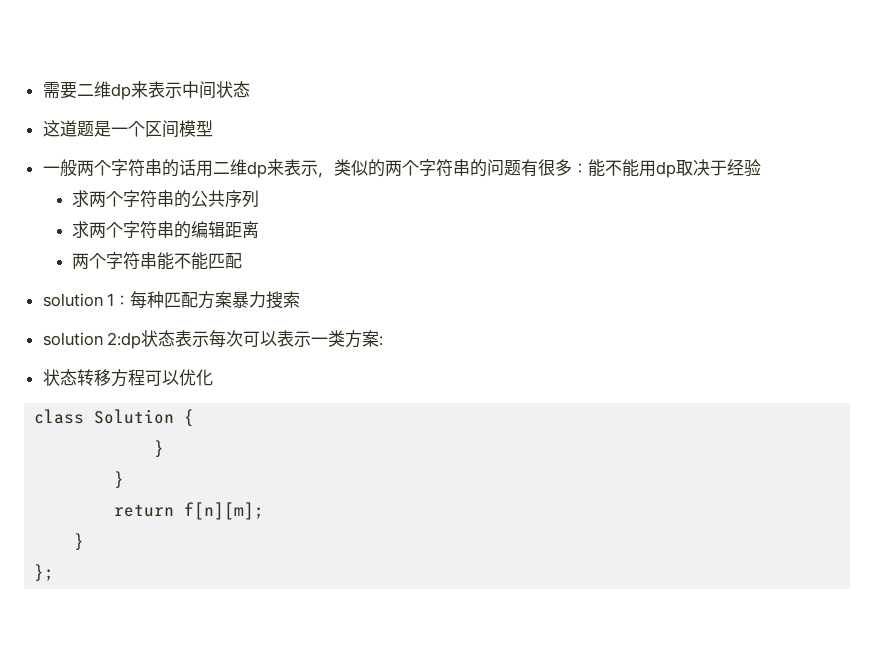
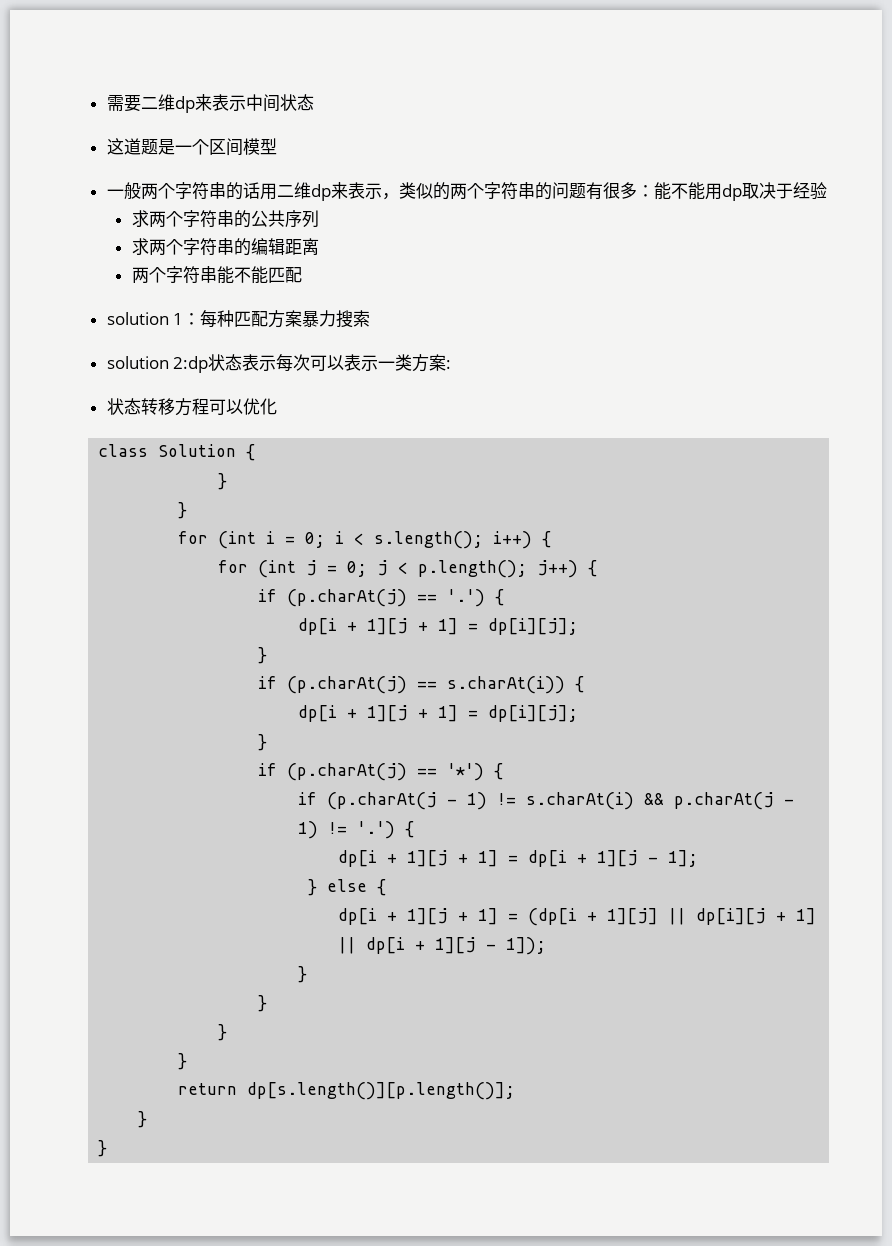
- return f[n][m];
+ for (int i = 0; i < s.length(); i++) {
+ for (int j = 0; j < p.length(); j++) {
+ if (p.charAt(j) == '.') {
+ dp[i + 1][j + 1] = dp[i][j];
  }
- };
+ if (p.charAt(j) == s.charAt(i)) {
+ dp[i + 1][j + 1] = dp[i][j];
+ }
+ if (p.charAt(j) == '*') {
+ if (p.charAt(j - 1) != s.charAt(i) && p.charAt(j - 1) != '.') {
+ dp[i + 1][j + 1] = dp[i + 1][j - 1];
+ } else {
+ dp[i + 1][j + 1] = (dp[i + 1][j] || dp[i][j + 1] || dp[i + 1][j - 1]);
+ }
+ }
+ }
+ }
+ return dp[s.length()][p.length()];
+ }
+ }

